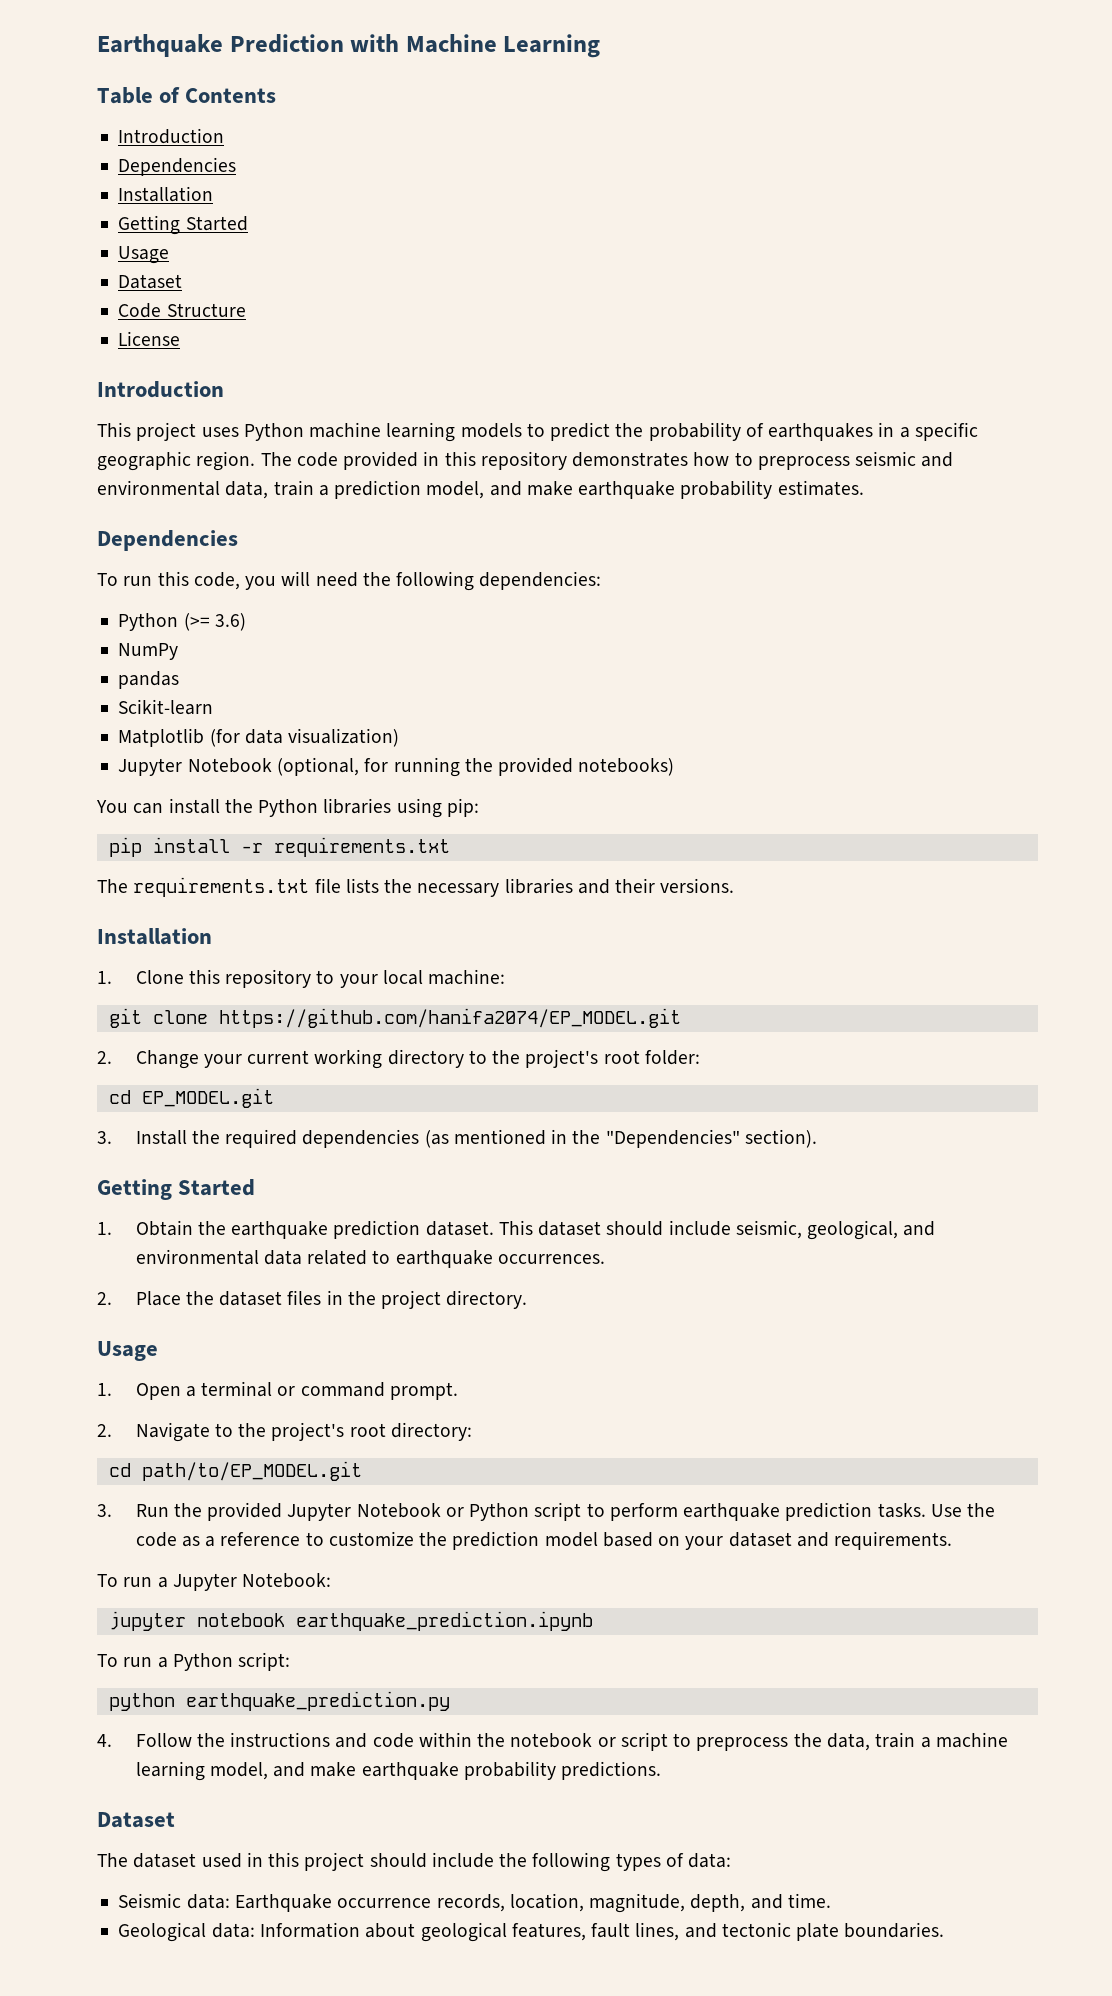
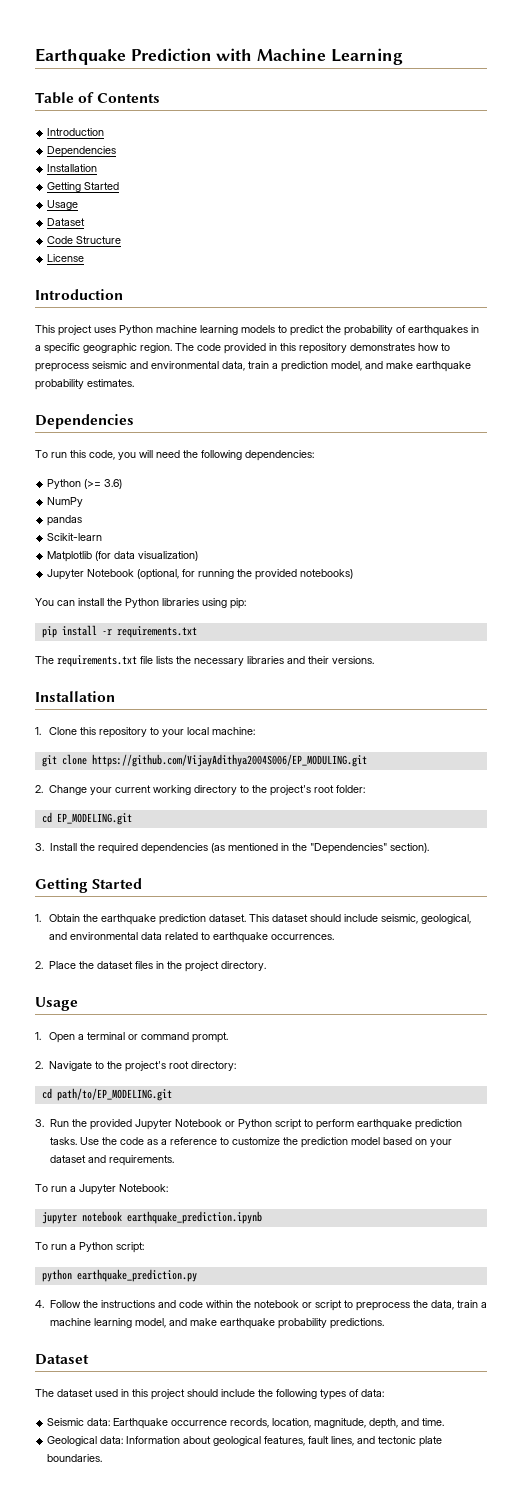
- git clone https://github.com/hanifa2074/EP_MODEL.git
+ git clone https://github.com/VijayAdithya2004S006/EP_MODULING.git
- cd EP_MODEL.git
+ cd EP_MODELING.git
- cd path/to/EP_MODEL.git
+ cd path/to/EP_MODELING.git

